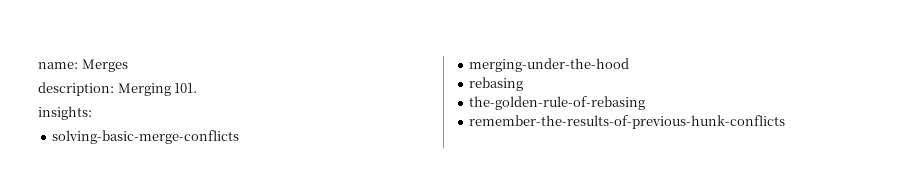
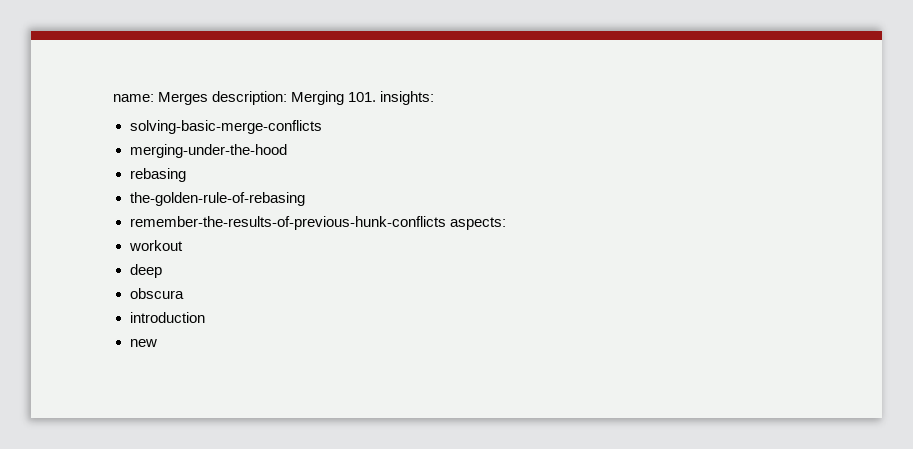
- name: Merges
- description: Merging 101.
- insights:
+ name: Merges description: Merging 101. insights:
- remember-the-results-of-previous-hunk-conflicts
+ remember-the-results-of-previous-hunk-conflicts aspects:
+ workout
+ deep
+ obscura
+ introduction
+ new

